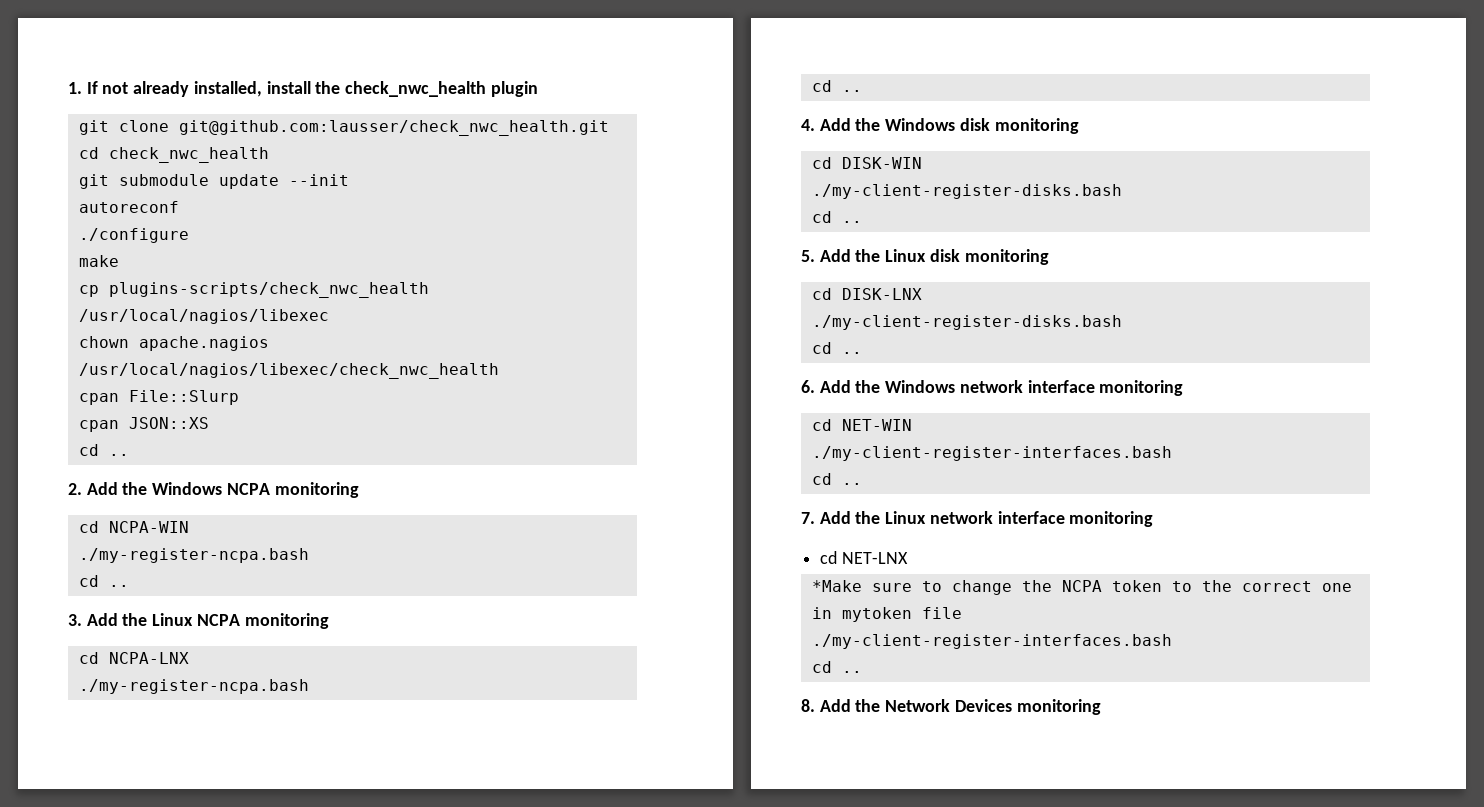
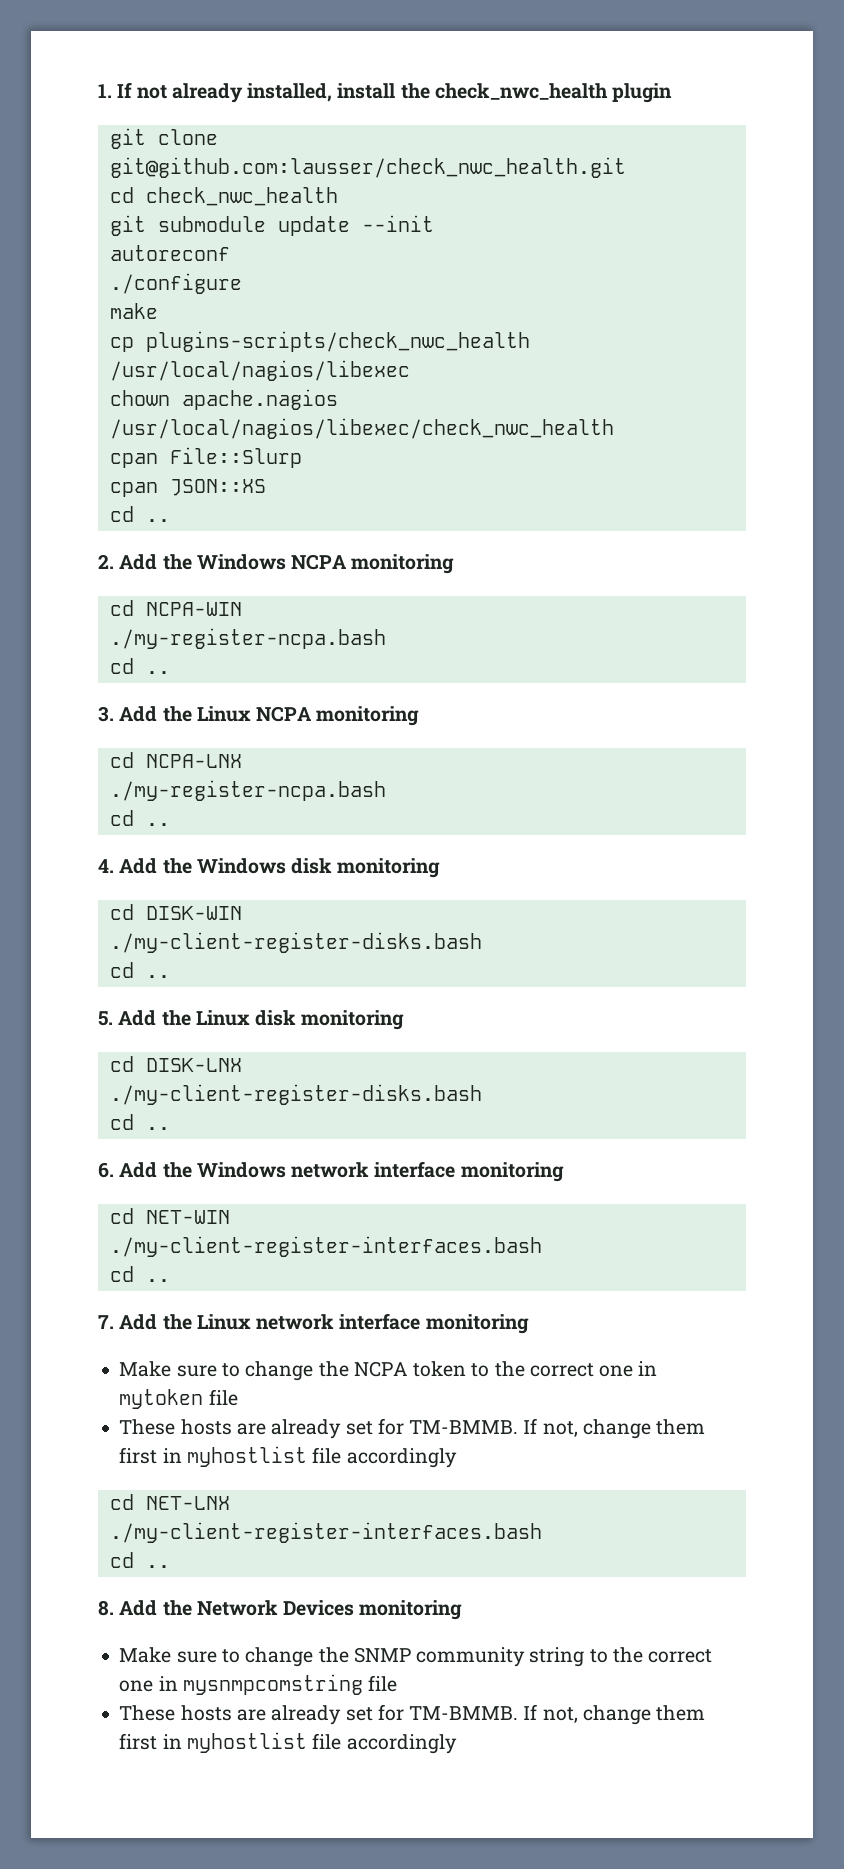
+ Make sure to change the NCPA token to the correct one in mytoken file
+ These hosts are already set for TM-BMMB. If not, change them first in myhostlist file accordingly
  cd NET-LNX
- *Make sure to change the NCPA token to the correct one in mytoken file
+ Make sure to change the SNMP community string to the correct one in mysnmpcomstring file
+ These hosts are already set for TM-BMMB. If not, change them first in myhostlist file accordingly

